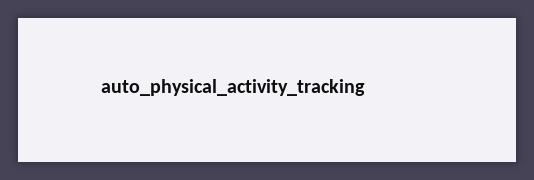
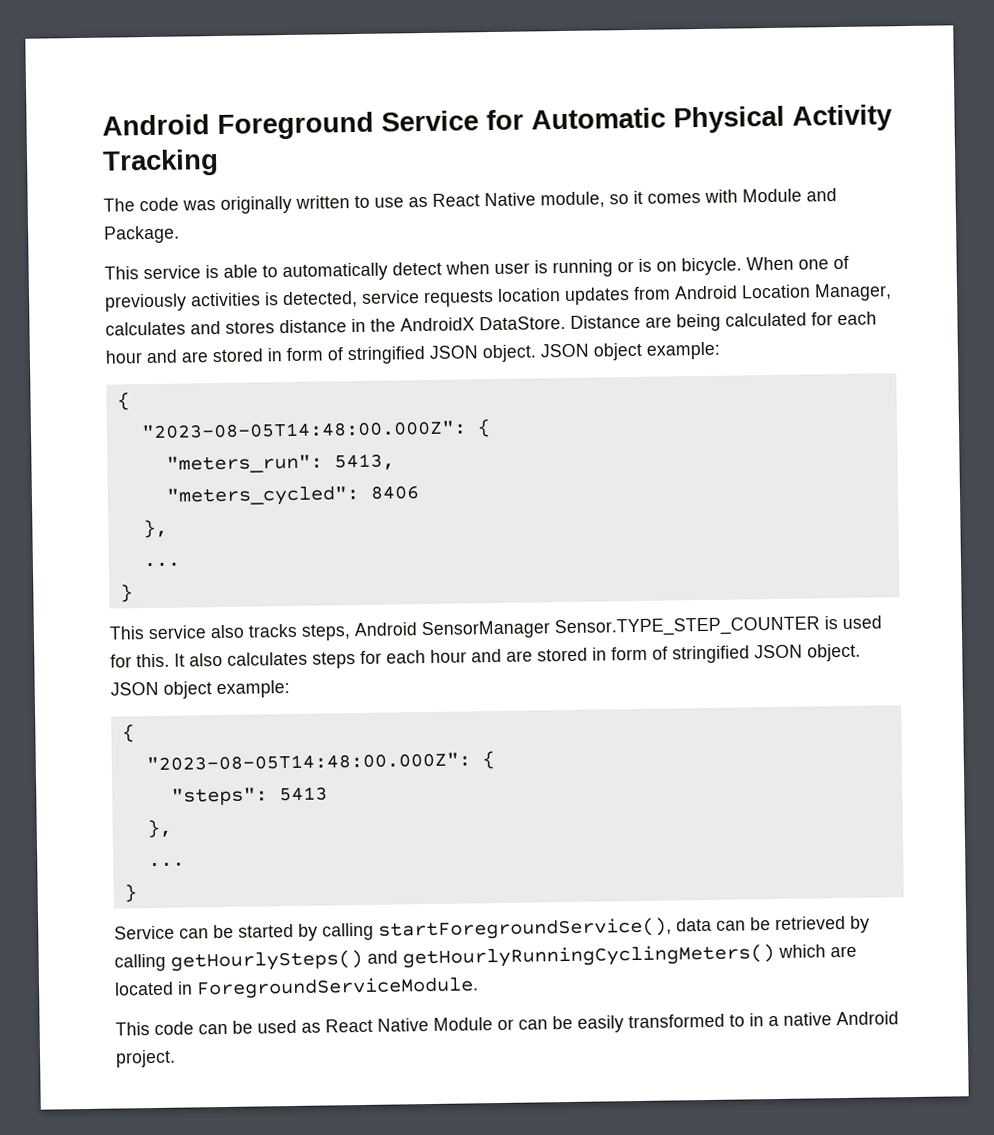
- auto_physical_activity_tracking
+ Android Foreground Service for Automatic Physical Activity Tracking
+ The code was originally written to use as React Native module, so it comes with Module and Package.
+ This service is able to automatically detect when user is running or is on bicycle. When one of previously activities is detected, service requests location updates from Android Location Manager, calculates and stores distance in the AndroidX DataStore. Distance are being calculated for each hour and are stored in form of stringified JSON object. JSON object example:
+ {
+ "2023-08-05T14:48:00.000Z": {
+ "meters_run": 5413,
+ "meters_cycled": 8406
+ },
+ ...
+ }
+ This service also tracks steps, Android SensorManager Sensor.TYPE_STEP_COUNTER is used for this. It also calculates steps for each hour and are stored in form of stringified JSON object. JSON object example:
+ {
+ "2023-08-05T14:48:00.000Z": {
+ "steps": 5413
+ },
+ ...
+ }
+ Service can be started by calling startForegroundService(), data can be retrieved by calling getHourlySteps() and getHourlyRunningCyclingMeters() which are located in ForegroundServiceModule.
+ This code can be used as React Native Module or can be easily transformed to in a native Android project.

